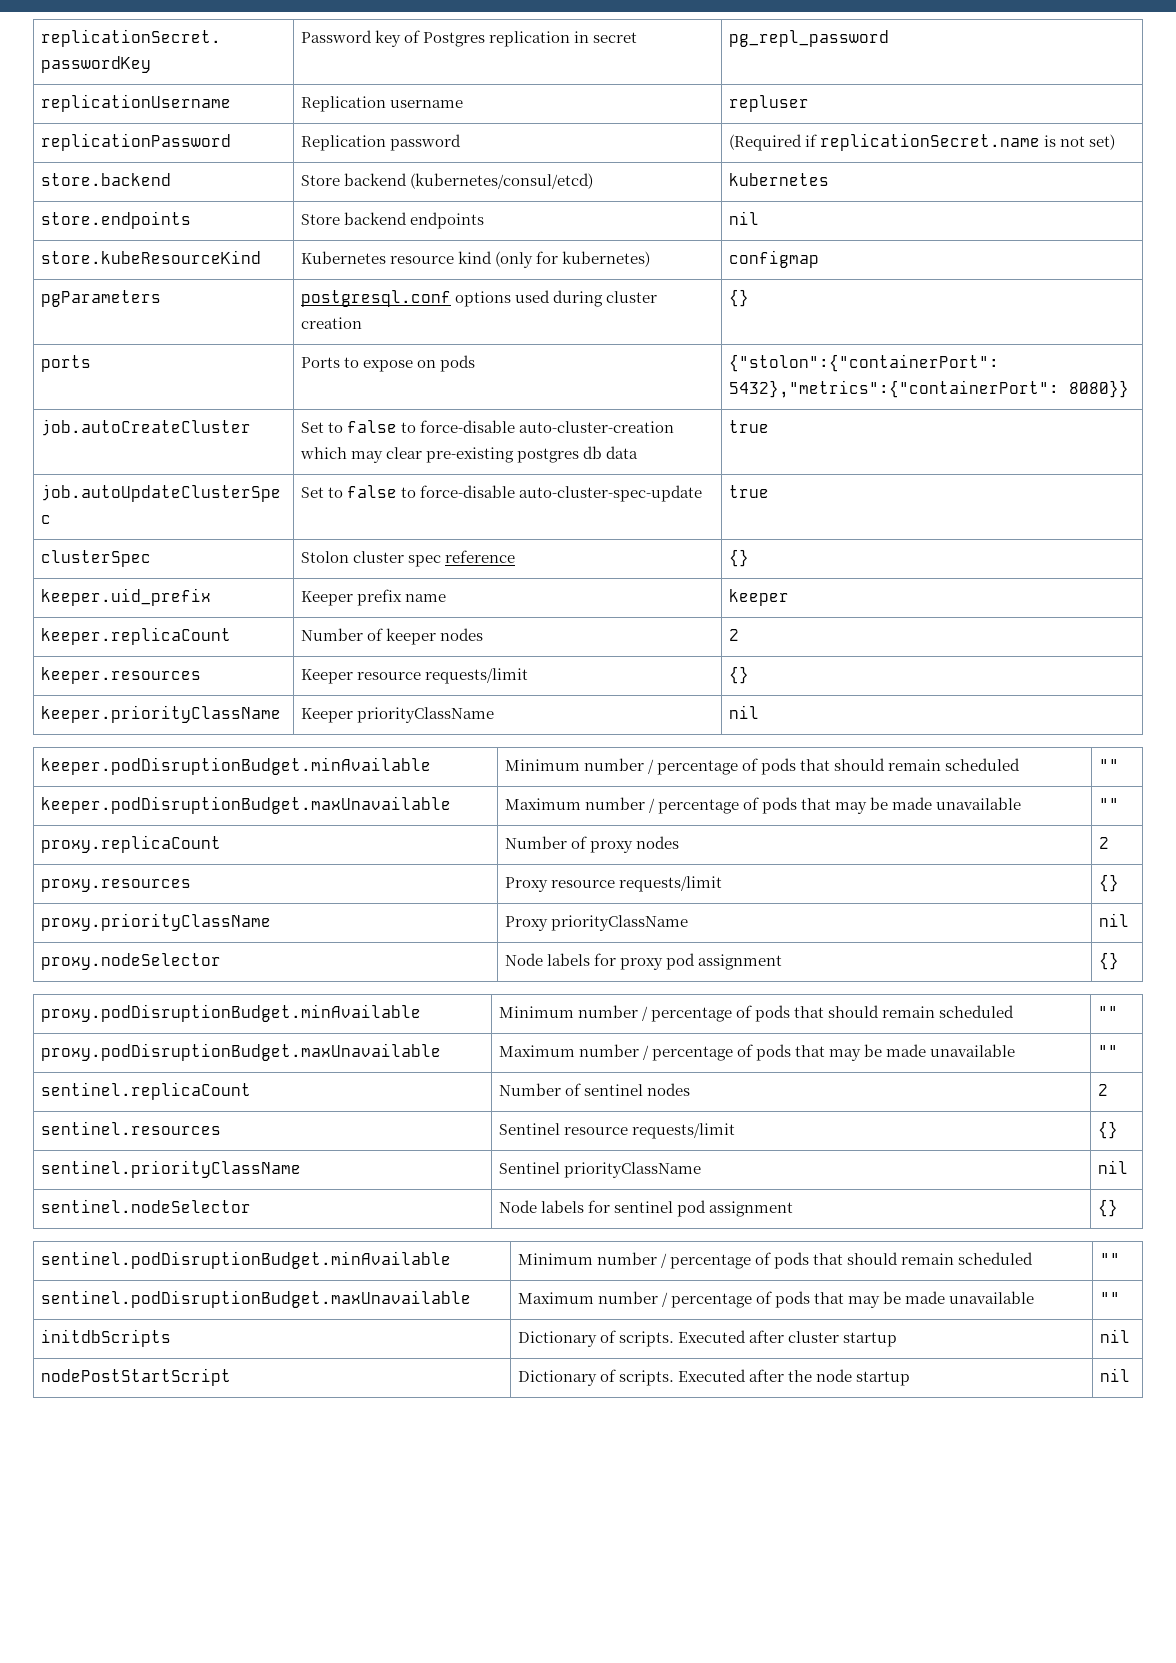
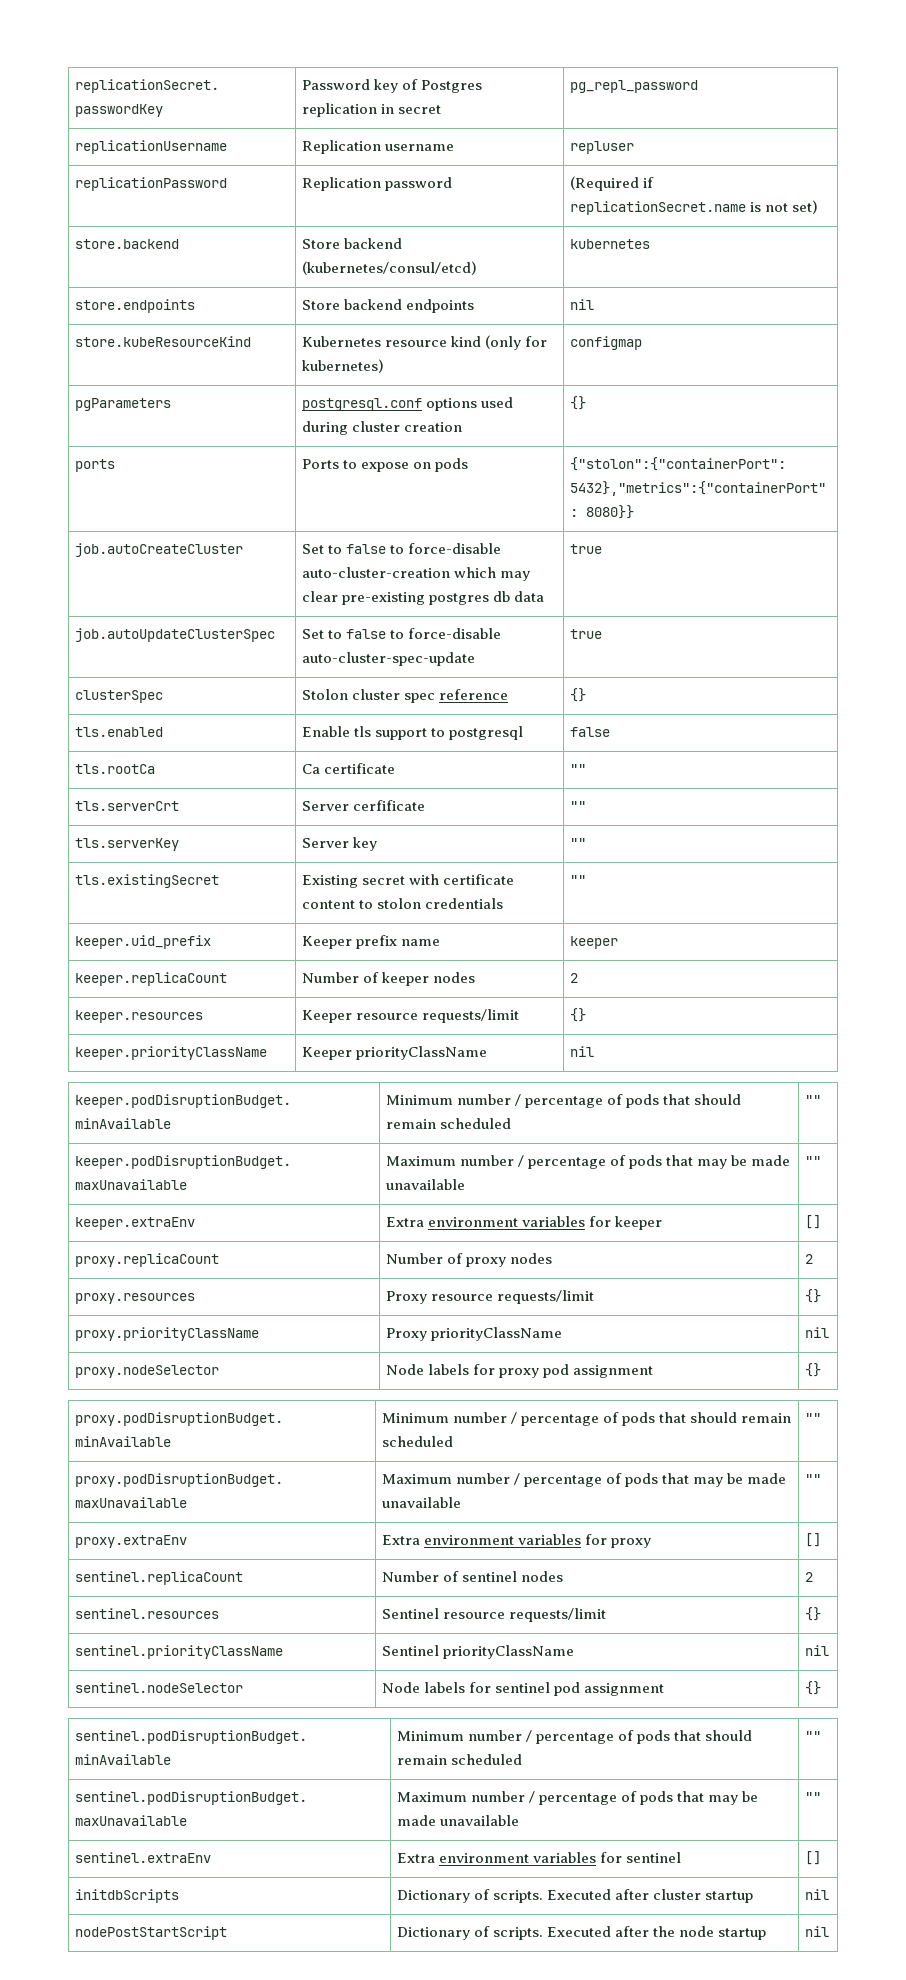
+ tls.enabled | Enable tls support to postgresql | false
+ tls.rootCa | Ca certificate | ""
+ tls.serverCrt | Server cerfificate | ""
+ tls.serverKey | Server key | ""
+ tls.existingSecret | Existing secret with certificate content to stolon credentials | ""
+ keeper.extraEnv | Extra environment variables for keeper | []
+ proxy.extraEnv | Extra environment variables for proxy | []
+ sentinel.extraEnv | Extra environment variables for sentinel | []

